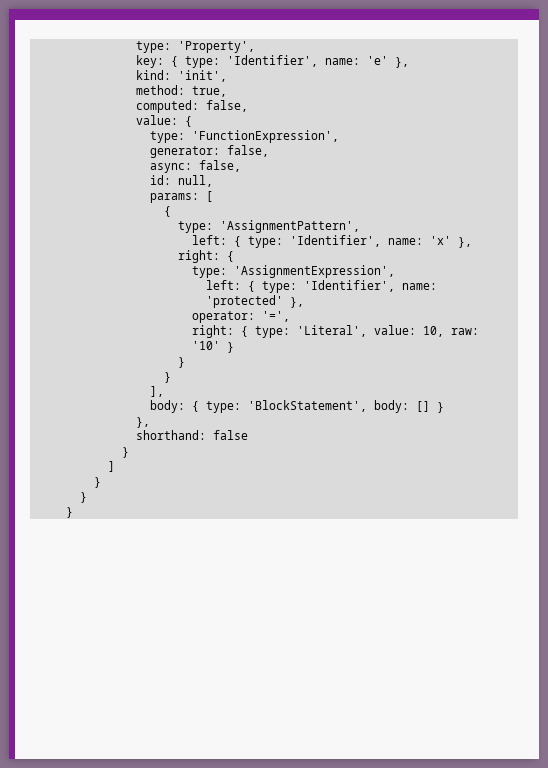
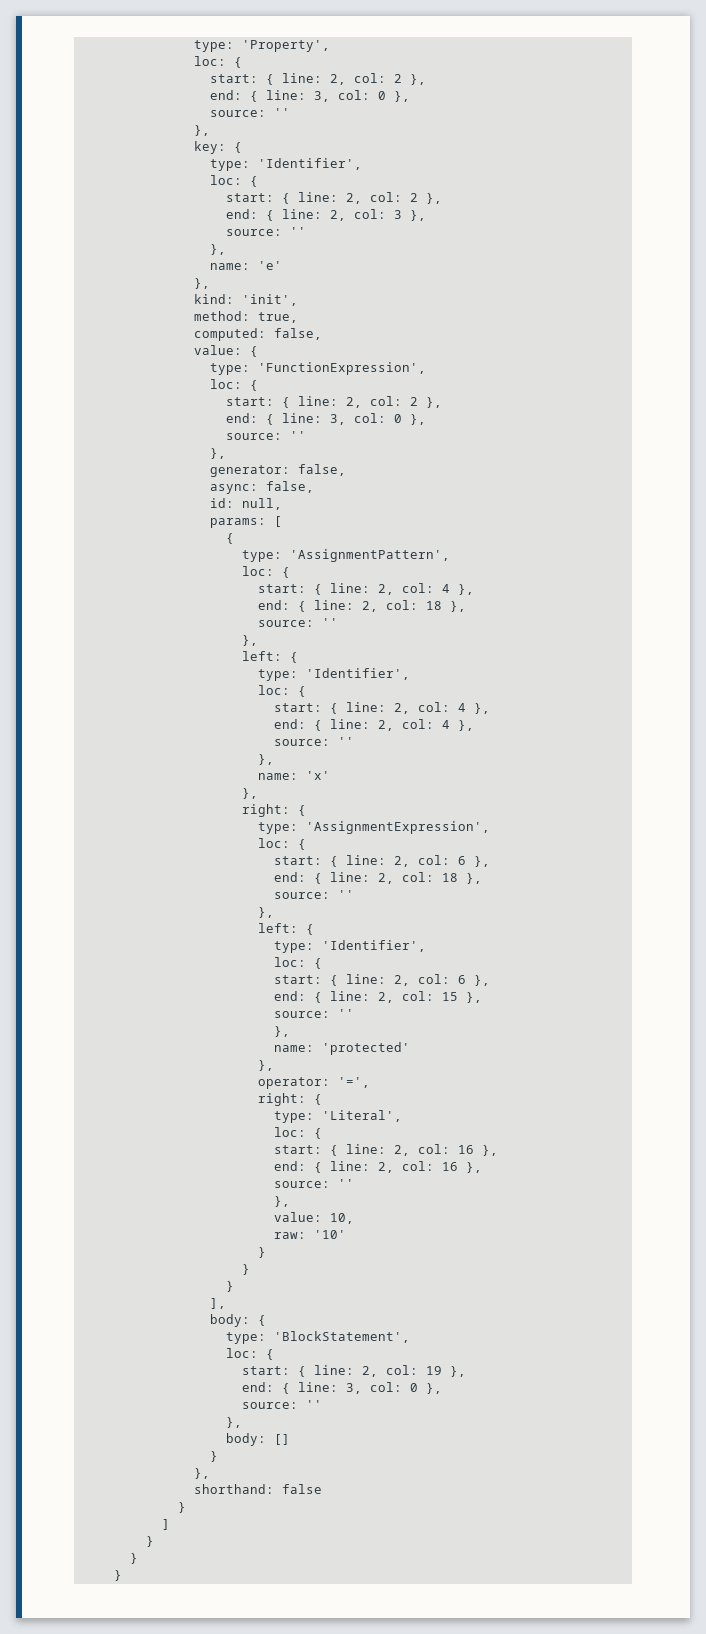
  type: 'Property',
+ loc: {
+ start: { line: 2, col: 2 },
+ end: { line: 3, col: 0 },
+ source: ''
+ },
- key: { type: 'Identifier', name: 'e' },
+ key: {
+ type: 'Identifier',
+ loc: {
+ start: { line: 2, col: 2 },
+ end: { line: 2, col: 3 },
+ source: ''
+ },
+ name: 'e'
+ },
  type: 'FunctionExpression',
+ loc: {
+ start: { line: 2, col: 2 },
+ end: { line: 3, col: 0 },
+ source: ''
+ },
  type: 'AssignmentPattern',
- left: { type: 'Identifier', name: 'x' },
+ loc: {
+ start: { line: 2, col: 4 },
+ end: { line: 2, col: 18 },
+ source: ''
+ },
+ left: {
+ type: 'Identifier',
+ loc: {
+ start: { line: 2, col: 4 },
+ end: { line: 2, col: 4 },
+ source: ''
+ },
+ name: 'x'
+ },
  type: 'AssignmentExpression',
- left: { type: 'Identifier', name: 'protected' },
+ loc: {
+ start: { line: 2, col: 6 },
+ end: { line: 2, col: 18 },
+ source: ''
+ },
+ left: {
+ type: 'Identifier',
+ loc: {
+ start: { line: 2, col: 6 },
+ end: { line: 2, col: 15 },
+ source: ''
+ },
+ name: 'protected'
+ },
  operator: '=',
- right: { type: 'Literal', value: 10, raw: '10' }
+ right: {
+ type: 'Literal',
+ loc: {
+ start: { line: 2, col: 16 },
+ end: { line: 2, col: 16 },
+ source: ''
+ },
+ value: 10,
+ raw: '10'
+ }
- body: { type: 'BlockStatement', body: [] }
+ body: {
+ type: 'BlockStatement',
+ loc: {
+ start: { line: 2, col: 19 },
+ end: { line: 3, col: 0 },
+ source: ''
+ },
+ body: []
+ }

